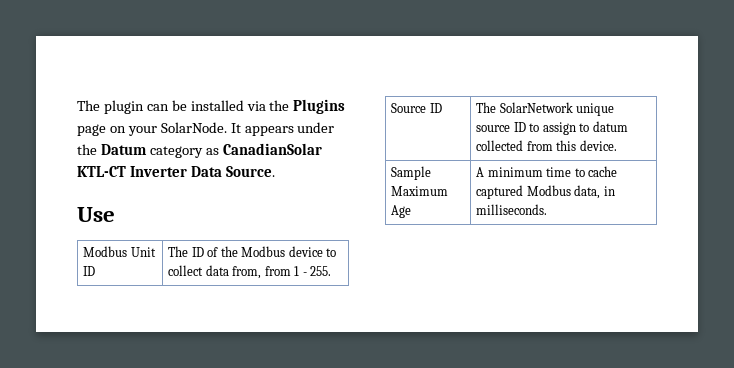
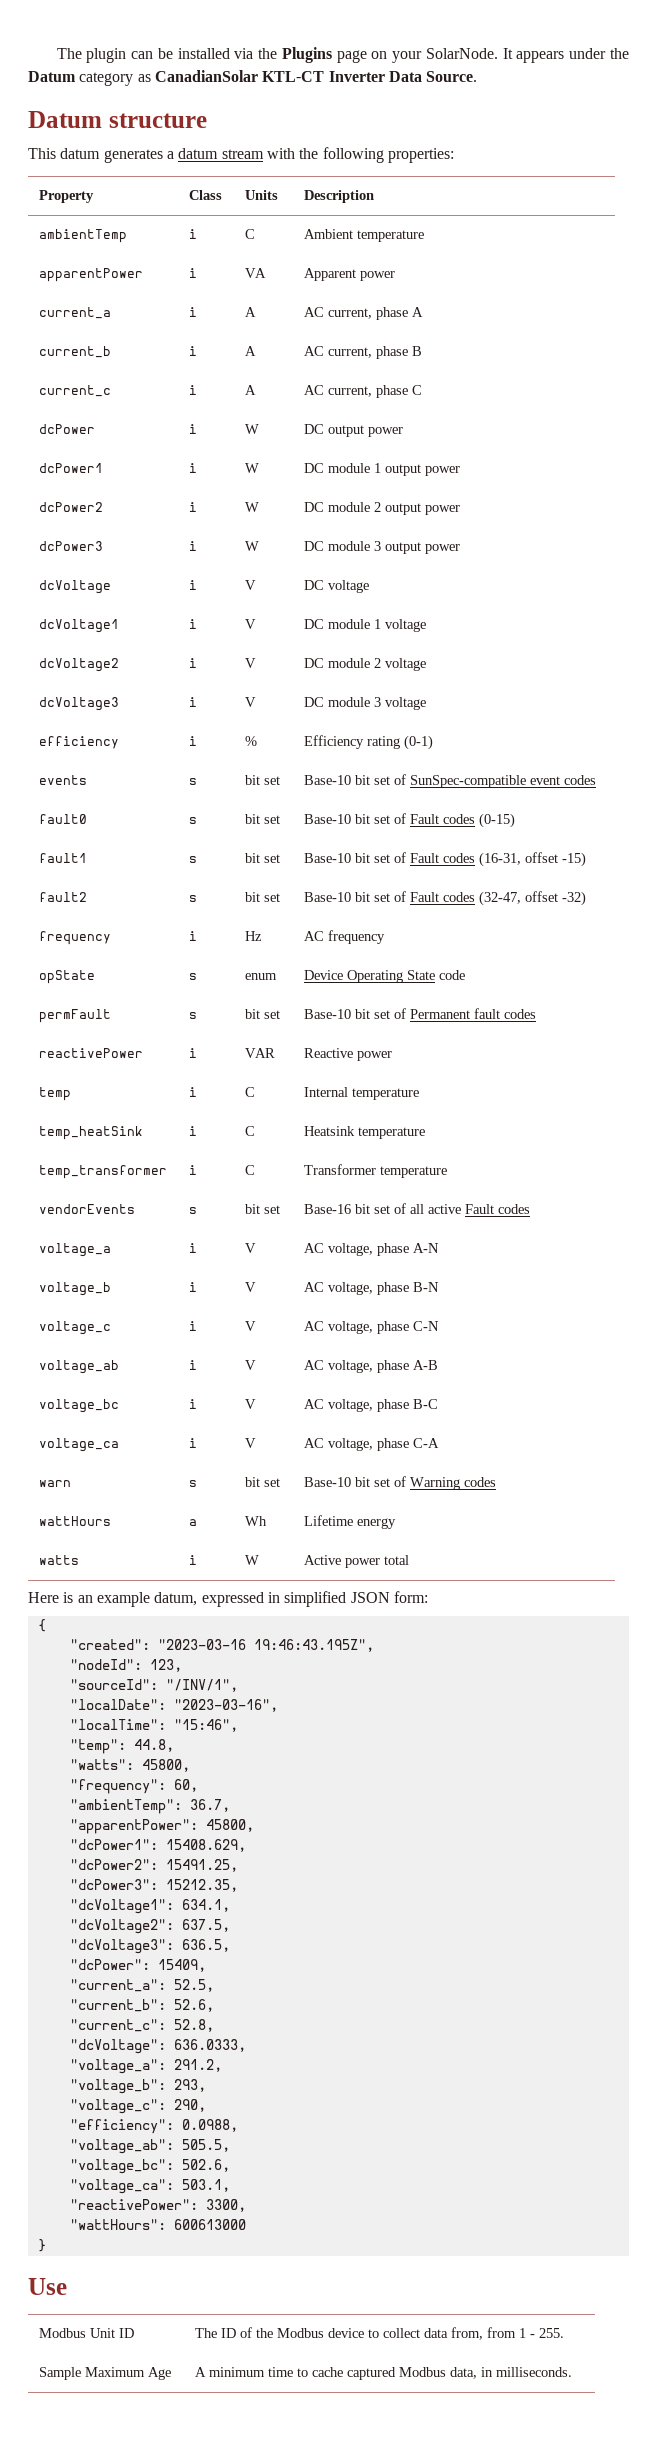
+ Datum structure
+ This datum generates a datum stream with the following properties:
+ Property | Class | Units | Description
+ ambientTemp | i | C | Ambient temperature
+ apparentPower | i | VA | Apparent power
+ current_a | i | A | AC current, phase A
+ current_b | i | A | AC current, phase B
+ current_c | i | A | AC current, phase C
+ dcPower | i | W | DC output power
+ dcPower1 | i | W | DC module 1 output power
+ dcPower2 | i | W | DC module 2 output power
+ dcPower3 | i | W | DC module 3 output power
+ dcVoltage | i | V | DC voltage
+ dcVoltage1 | i | V | DC module 1 voltage
+ dcVoltage2 | i | V | DC module 2 voltage
+ dcVoltage3 | i | V | DC module 3 voltage
+ efficiency | i | % | Efficiency rating (0-1)
+ events | s | bit set | Base-10 bit set of SunSpec-compatible event codes
+ fault0 | s | bit set | Base-10 bit set of Fault codes (0-15)
+ fault1 | s | bit set | Base-10 bit set of Fault codes (16-31, offset -15)
+ fault2 | s | bit set | Base-10 bit set of Fault codes (32-47, offset -32)
+ frequency | i | Hz | AC frequency
+ opState | s | enum | Device Operating State code
+ permFault | s | bit set | Base-10 bit set of Permanent fault codes
+ reactivePower | i | VAR | Reactive power
+ temp | i | C | Internal temperature
+ temp_heatSink | i | C | Heatsink temperature
+ temp_transformer | i | C | Transformer temperature
+ vendorEvents | s | bit set | Base-16 bit set of all active Fault codes
+ voltage_a | i | V | AC voltage, phase A-N
+ voltage_b | i | V | AC voltage, phase B-N
+ voltage_c | i | V | AC voltage, phase C-N
+ voltage_ab | i | V | AC voltage, phase A-B
+ voltage_bc | i | V | AC voltage, phase B-C
+ voltage_ca | i | V | AC voltage, phase C-A
+ warn | s | bit set | Base-10 bit set of Warning codes
+ wattHours | a | Wh | Lifetime energy
+ watts | i | W | Active power total
+ Here is an example datum, expressed in simplified JSON form:
+ {
+ "created": "2023-03-16 19:46:43.195Z",
+ "nodeId": 123,
+ "sourceId": "/INV/1",
+ "localDate": "2023-03-16",
+ "localTime": "15:46",
+ "temp": 44.8,
+ "watts": 45800,
+ "frequency": 60,
+ "ambientTemp": 36.7,
+ "apparentPower": 45800,
+ "dcPower1": 15408.629,
+ "dcPower2": 15491.25,
+ "dcPower3": 15212.35,
+ "dcVoltage1": 634.1,
+ "dcVoltage2": 637.5,
+ "dcVoltage3": 636.5,
+ "dcPower": 15409,
+ "current_a": 52.5,
+ "current_b": 52.6,
+ "current_c": 52.8,
+ "dcVoltage": 636.0333,
+ "voltage_a": 291.2,
+ "voltage_b": 293,
+ "voltage_c": 290,
+ "efficiency": 0.0988,
+ "voltage_ab": 505.5,
+ "voltage_bc": 502.6,
+ "voltage_ca": 503.1,
+ "reactivePower": 3300,
+ "wattHours": 600613000
+ }
- Source ID | The SolarNetwork unique source ID to assign to datum collected from this device.

